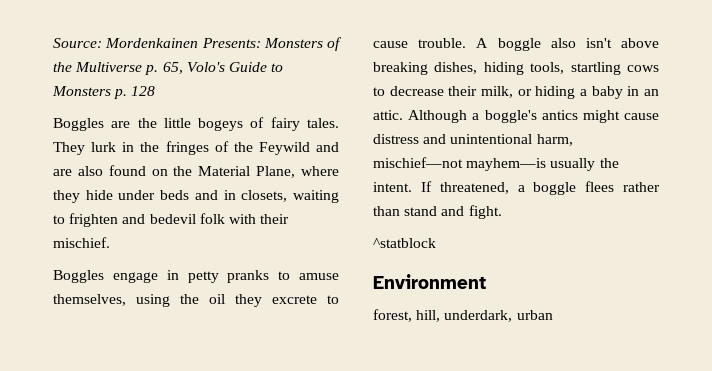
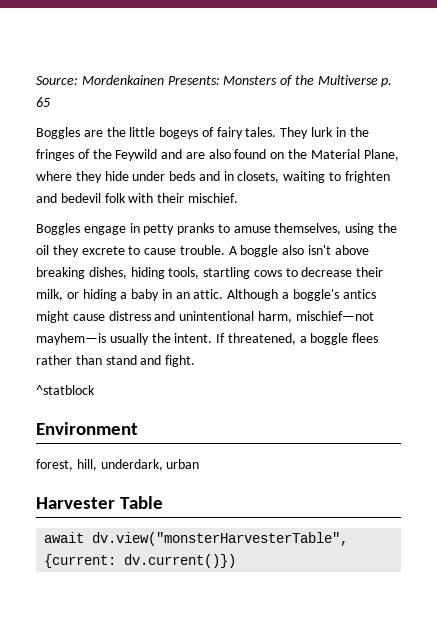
- Source: Mordenkainen Presents: Monsters of the Multiverse p. 65, Volo's Guide to Monsters p. 128
+ Source: Mordenkainen Presents: Monsters of the Multiverse p. 65
+ Harvester Table
+ await dv.view("monsterHarvesterTable", {current: dv.current()})

